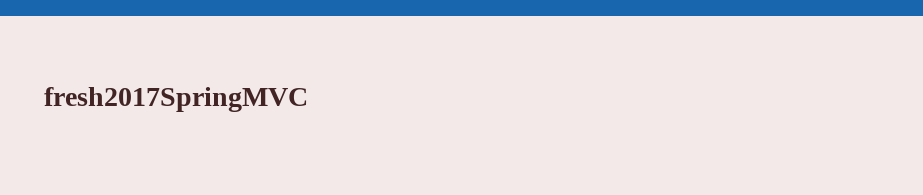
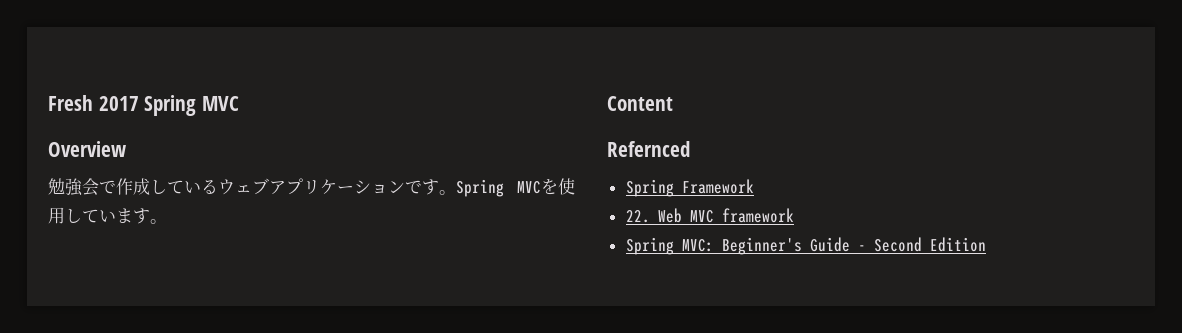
- fresh2017SpringMVC
+ Fresh 2017 Spring MVC
+ Overview
+ 勉強会で作成しているウェブアプリケーションです。Spring MVCを使用しています。
+ Content
+ Refernced
+ Spring Framework
+ 22. Web MVC framework
+ Spring MVC: Beginner's Guide - Second Edition

